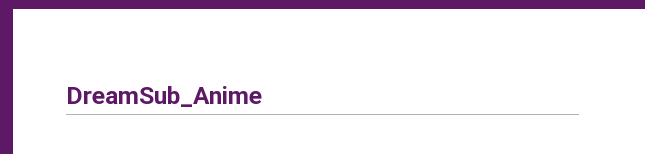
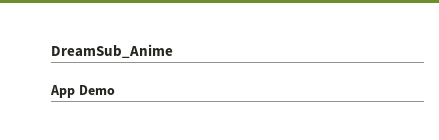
+ App Demo

